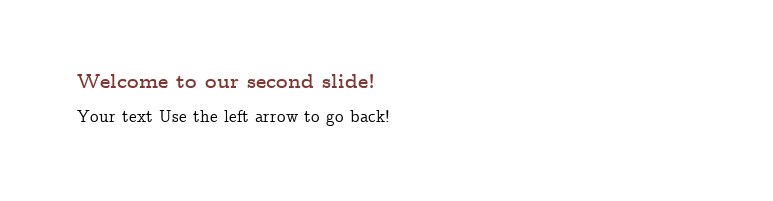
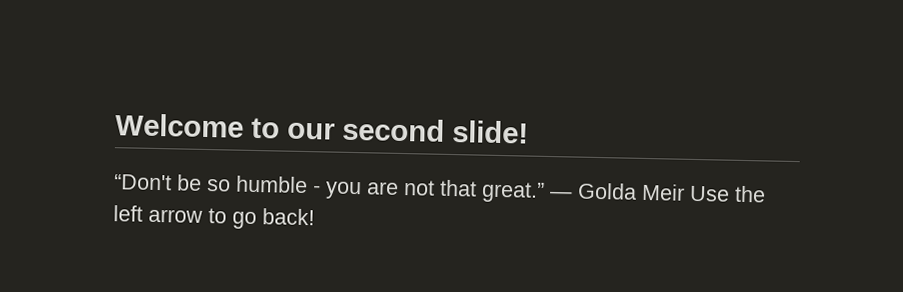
- Your text Use the left arrow to go back!
+ “Don't be so humble - you are not that great.” ― Golda Meir Use the left arrow to go back!

